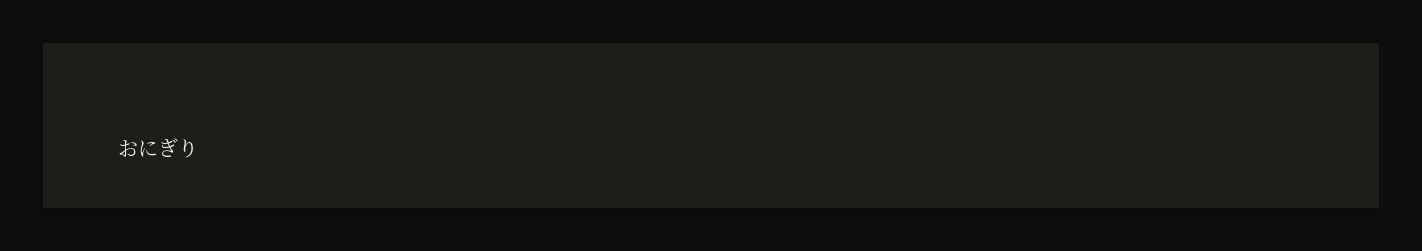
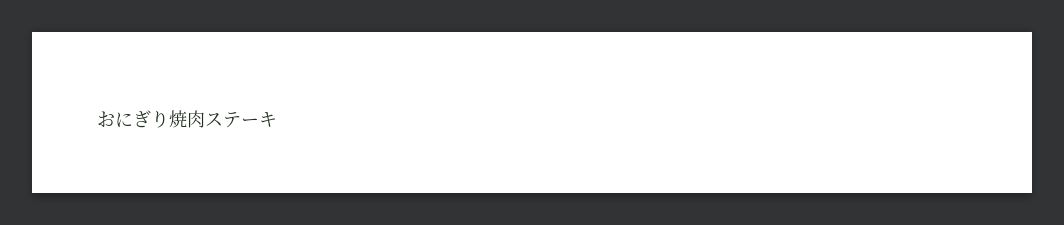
- おにぎり
+ おにぎり焼肉ステーキ

